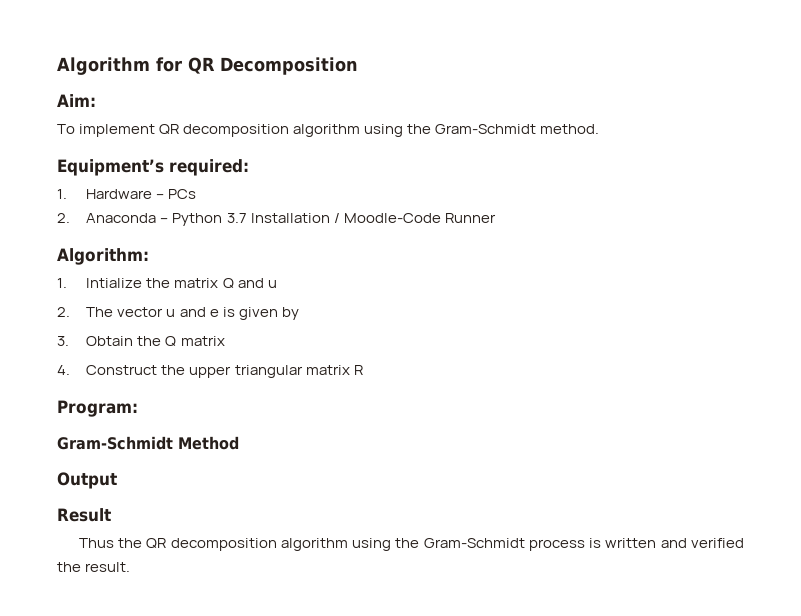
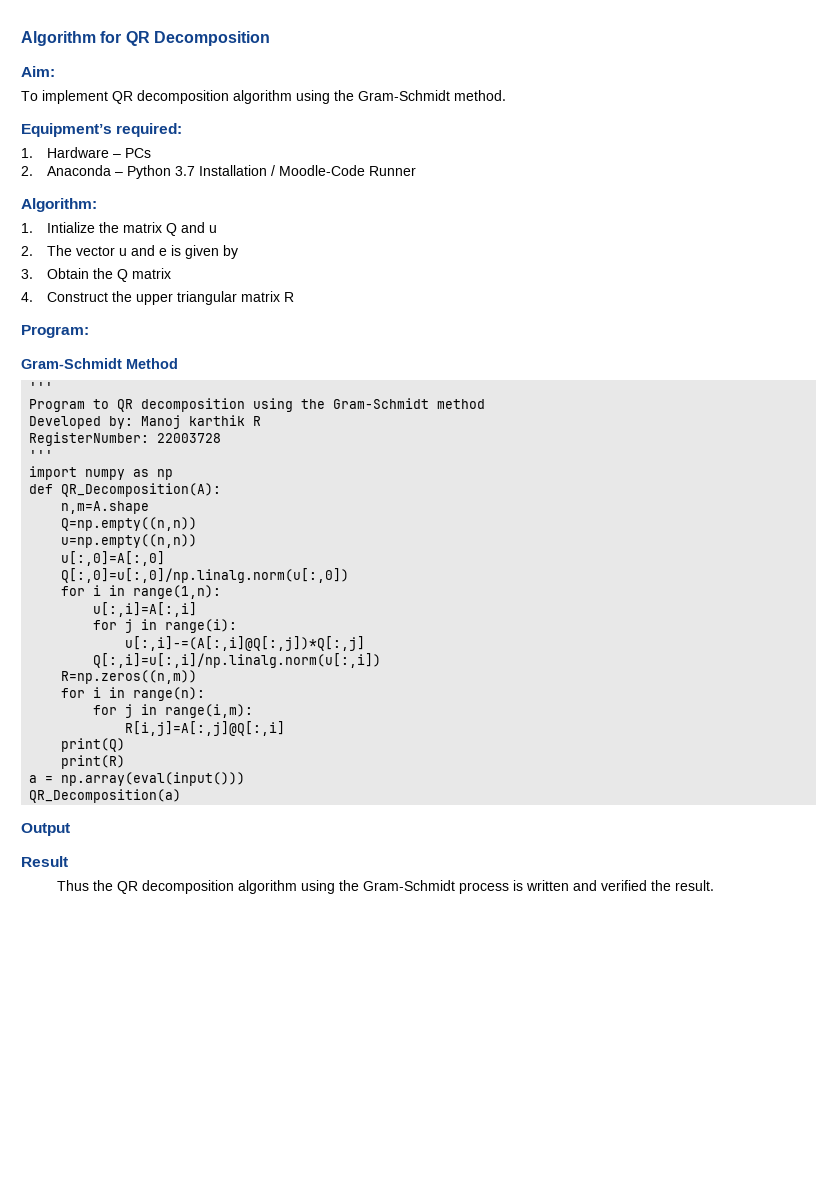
  Gram-Schmidt Method
+ '''
+ Program to QR decomposition using the Gram-Schmidt method
+ Developed by: Manoj karthik R
+ RegisterNumber: 22003728
+ '''
+ import numpy as np
+ def QR_Decomposition(A):
+ n,m=A.shape
+ Q=np.empty((n,n))
+ u=np.empty((n,n))
+ u[:,0]=A[:,0]
+ Q[:,0]=u[:,0]/np.linalg.norm(u[:,0])
+ for i in range(1,n):
+ u[:,i]=A[:,i]
+ for j in range(i):
+ u[:,i]-=(A[:,i]@Q[:,j])*Q[:,j]
+ Q[:,i]=u[:,i]/np.linalg.norm(u[:,i])
+ R=np.zeros((n,m))
+ for i in range(n):
+ for j in range(i,m):
+ R[i,j]=A[:,j]@Q[:,i]
+ print(Q)
+ print(R)
+ a = np.array(eval(input()))
+ QR_Decomposition(a)

